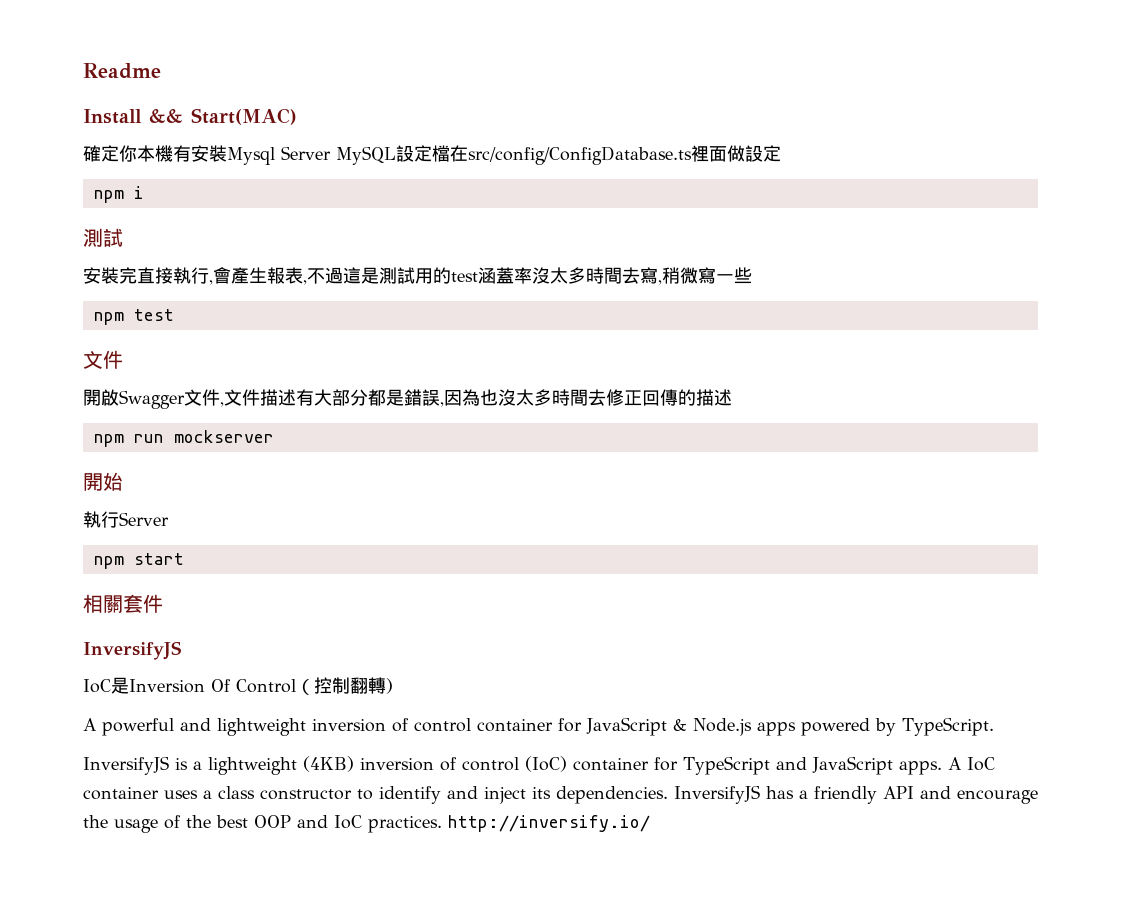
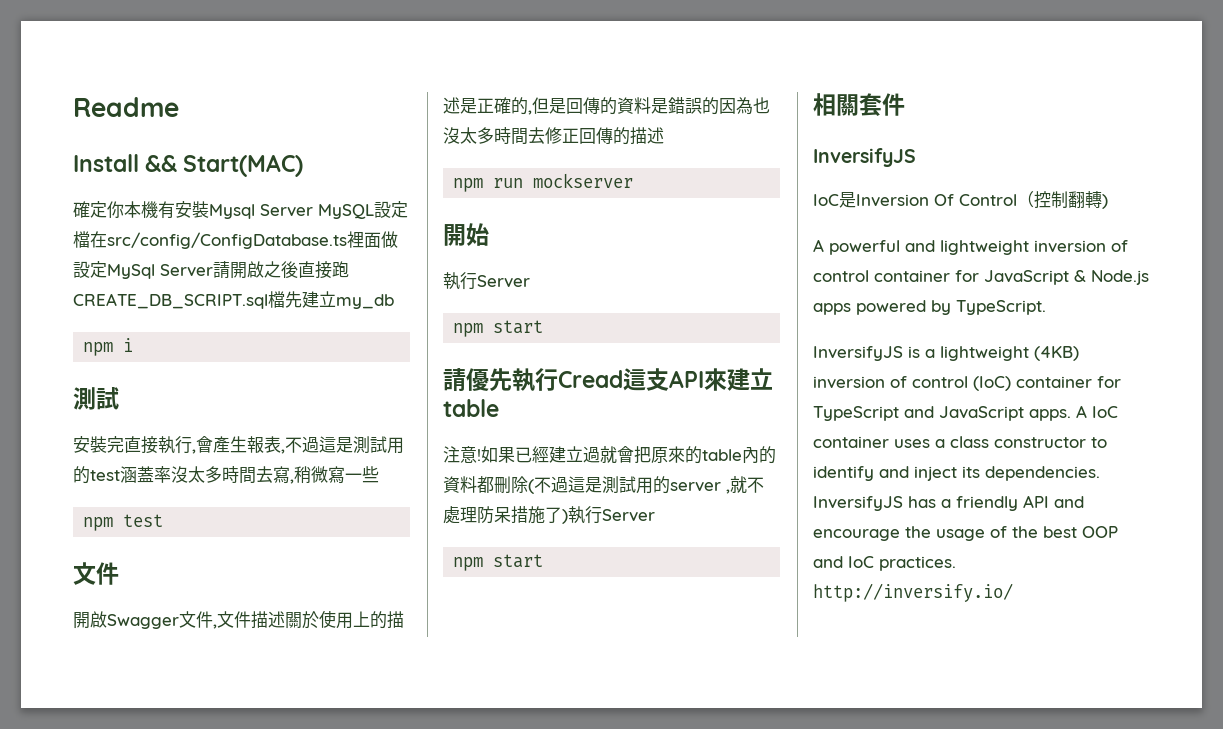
- 確定你本機有安裝Mysql Server MySQL設定檔在src/config/ConfigDatabase.ts裡面做設定
+ 確定你本機有安裝Mysql Server MySQL設定檔在src/config/ConfigDatabase.ts裡面做設定MySql Server請開啟之後直接跑CREATE_DB_SCRIPT.sql檔先建立my_db
- 開啟Swagger文件,文件描述有大部分都是錯誤,因為也沒太多時間去修正回傳的描述
+ 開啟Swagger文件,文件描述關於使用上的描述是正確的,但是回傳的資料是錯誤的因為也沒太多時間去修正回傳的描述
+ 請優先執行Cread這支API來建立table
+ 注意!如果已經建立過就會把原來的table內的資料都刪除(不過這是測試用的server ,就不處理防呆措施了)執行Server
+ npm start

